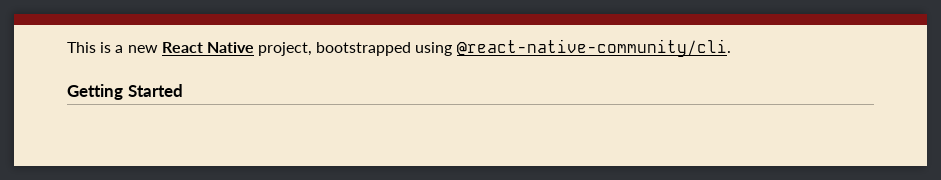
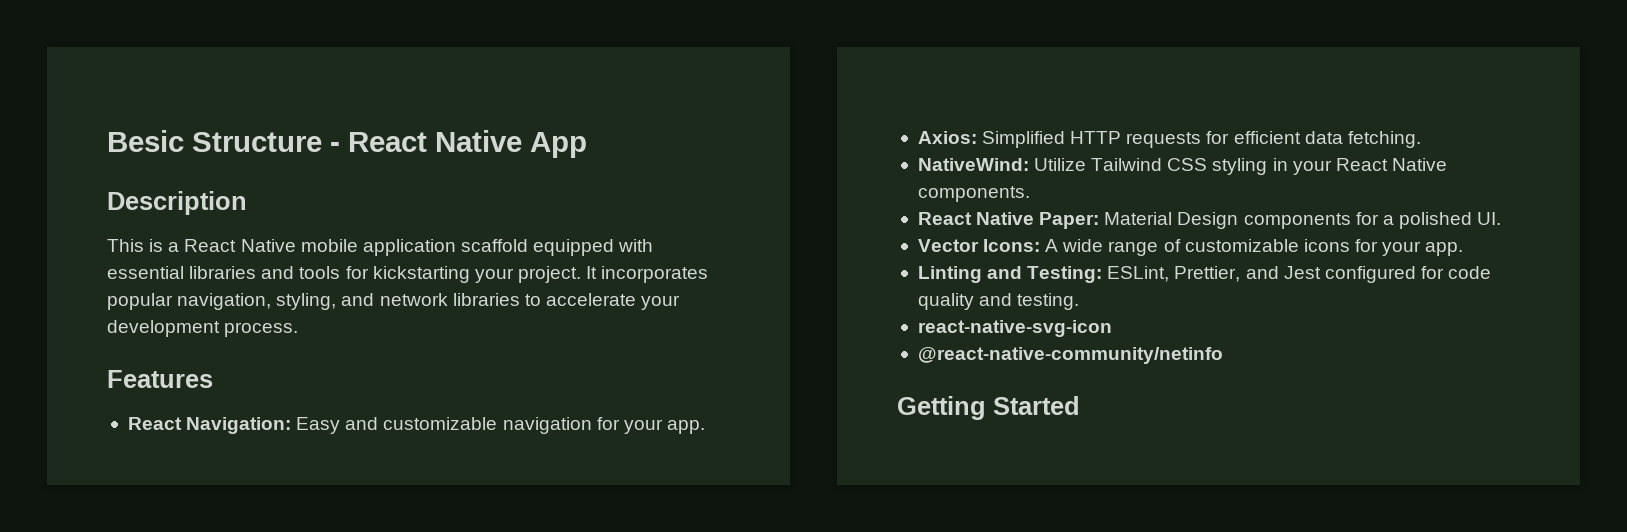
+ Besic Structure - React Native App
+ Description
- This is a new React Native project, bootstrapped using @react-native-community/cli.
+ This is a React Native mobile application scaffold equipped with essential libraries and tools for kickstarting your project. It incorporates popular navigation, styling, and network libraries to accelerate your development process.
+ Features
+ React Navigation: Easy and customizable navigation for your app.
+ Axios: Simplified HTTP requests for efficient data fetching.
+ NativeWind: Utilize Tailwind CSS styling in your React Native components.
+ React Native Paper: Material Design components for a polished UI.
+ Vector Icons: A wide range of customizable icons for your app.
+ Linting and Testing: ESLint, Prettier, and Jest configured for code quality and testing.
+ react-native-svg-icon
+ @react-native-community/netinfo

